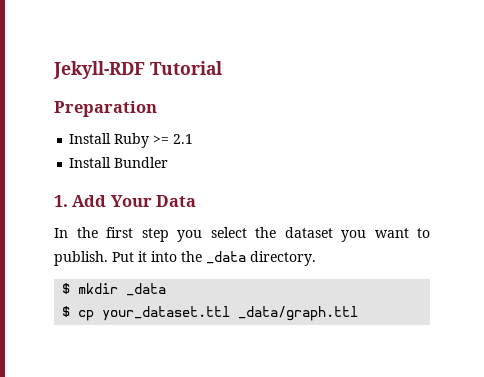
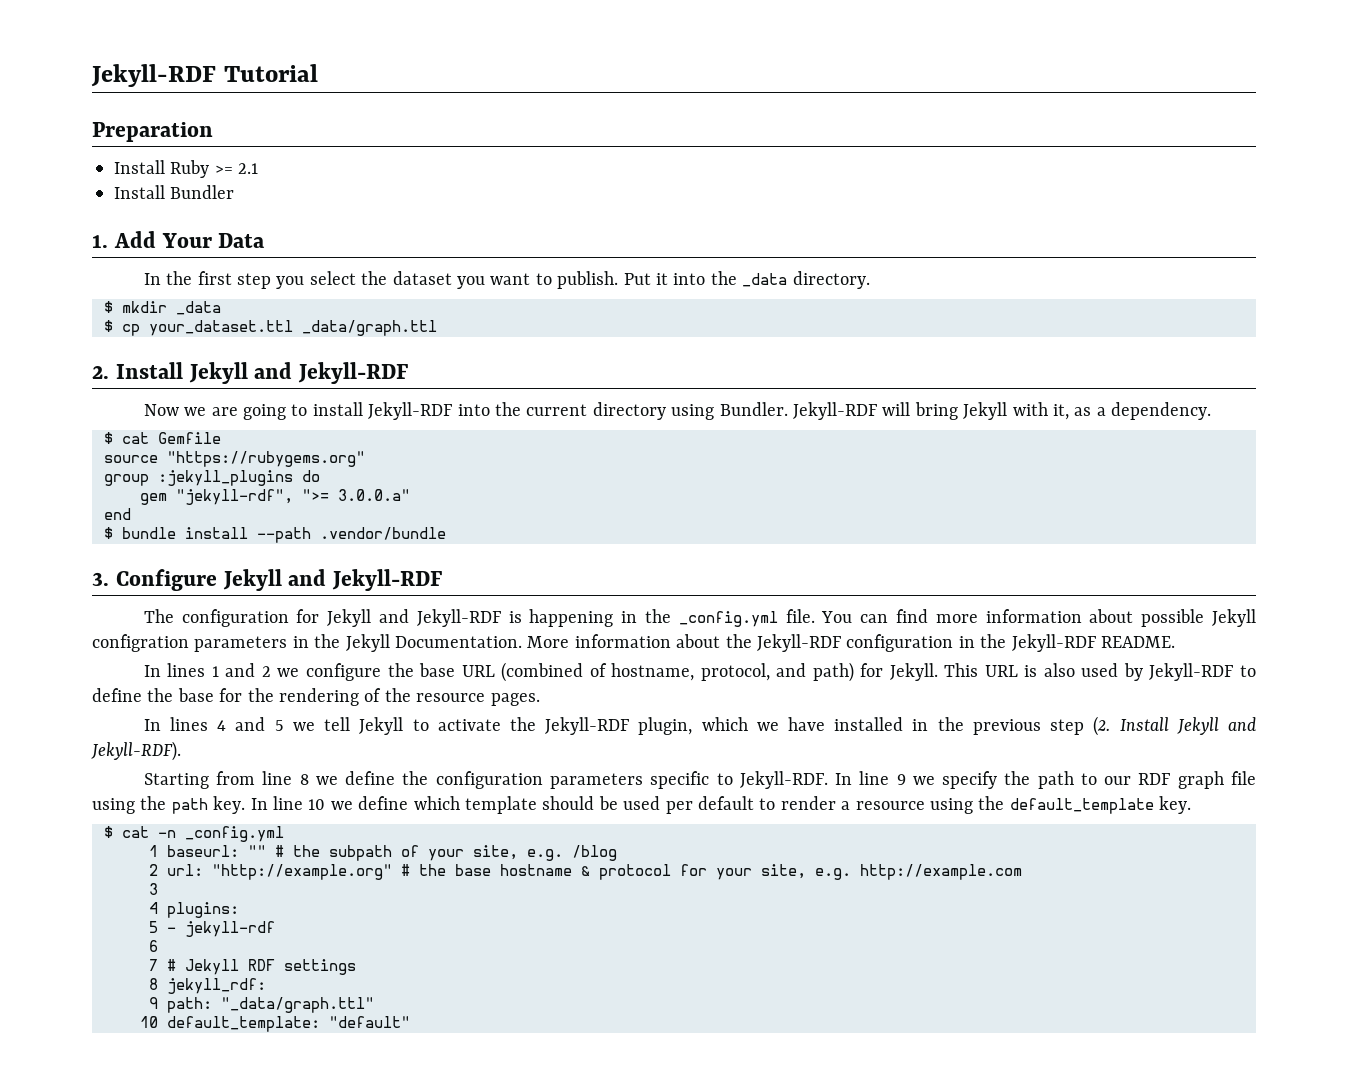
+ 2. Install Jekyll and Jekyll-RDF
+ Now we are going to install Jekyll-RDF into the current directory using Bundler. Jekyll-RDF will bring Jekyll with it, as a dependency.
+ $ cat Gemfile
+ source "https://rubygems.org"
+ group :jekyll_plugins do
+ gem "jekyll-rdf", ">= 3.0.0.a"
+ end
+ $ bundle install --path .vendor/bundle
+ 3. Configure Jekyll and Jekyll-RDF
+ The configuration for Jekyll and Jekyll-RDF is happening in the _config.yml file. You can find more information about possible Jekyll configration parameters in the Jekyll Documentation. More information about the Jekyll-RDF configuration in the Jekyll-RDF README.
+ In lines 1 and 2 we configure the base URL (combined of hostname, protocol, and path) for Jekyll. This URL is also used by Jekyll-RDF to define the base for the rendering of the resource pages.
+ In lines 4 and 5 we tell Jekyll to activate the Jekyll-RDF plugin, which we have installed in the previous step (2. Install Jekyll and Jekyll-RDF).
+ Starting from line 8 we define the configuration parameters specific to Jekyll-RDF. In line 9 we specify the path to our RDF graph file using the path key. In line 10 we define which template should be used per default to render a resource using the default_template key.
+ $ cat -n _config.yml
+ 1 baseurl: "" # the subpath of your site, e.g. /blog
+ 2 url: "http://example.org" # the base hostname & protocol for your site, e.g. http://example.com
+ 3
+ 4 plugins:
+ 5 - jekyll-rdf
+ 6
+ 7 # Jekyll RDF settings
+ 8 jekyll_rdf:
+ 9 path: "_data/graph.ttl"
+ 10 default_template: "default"

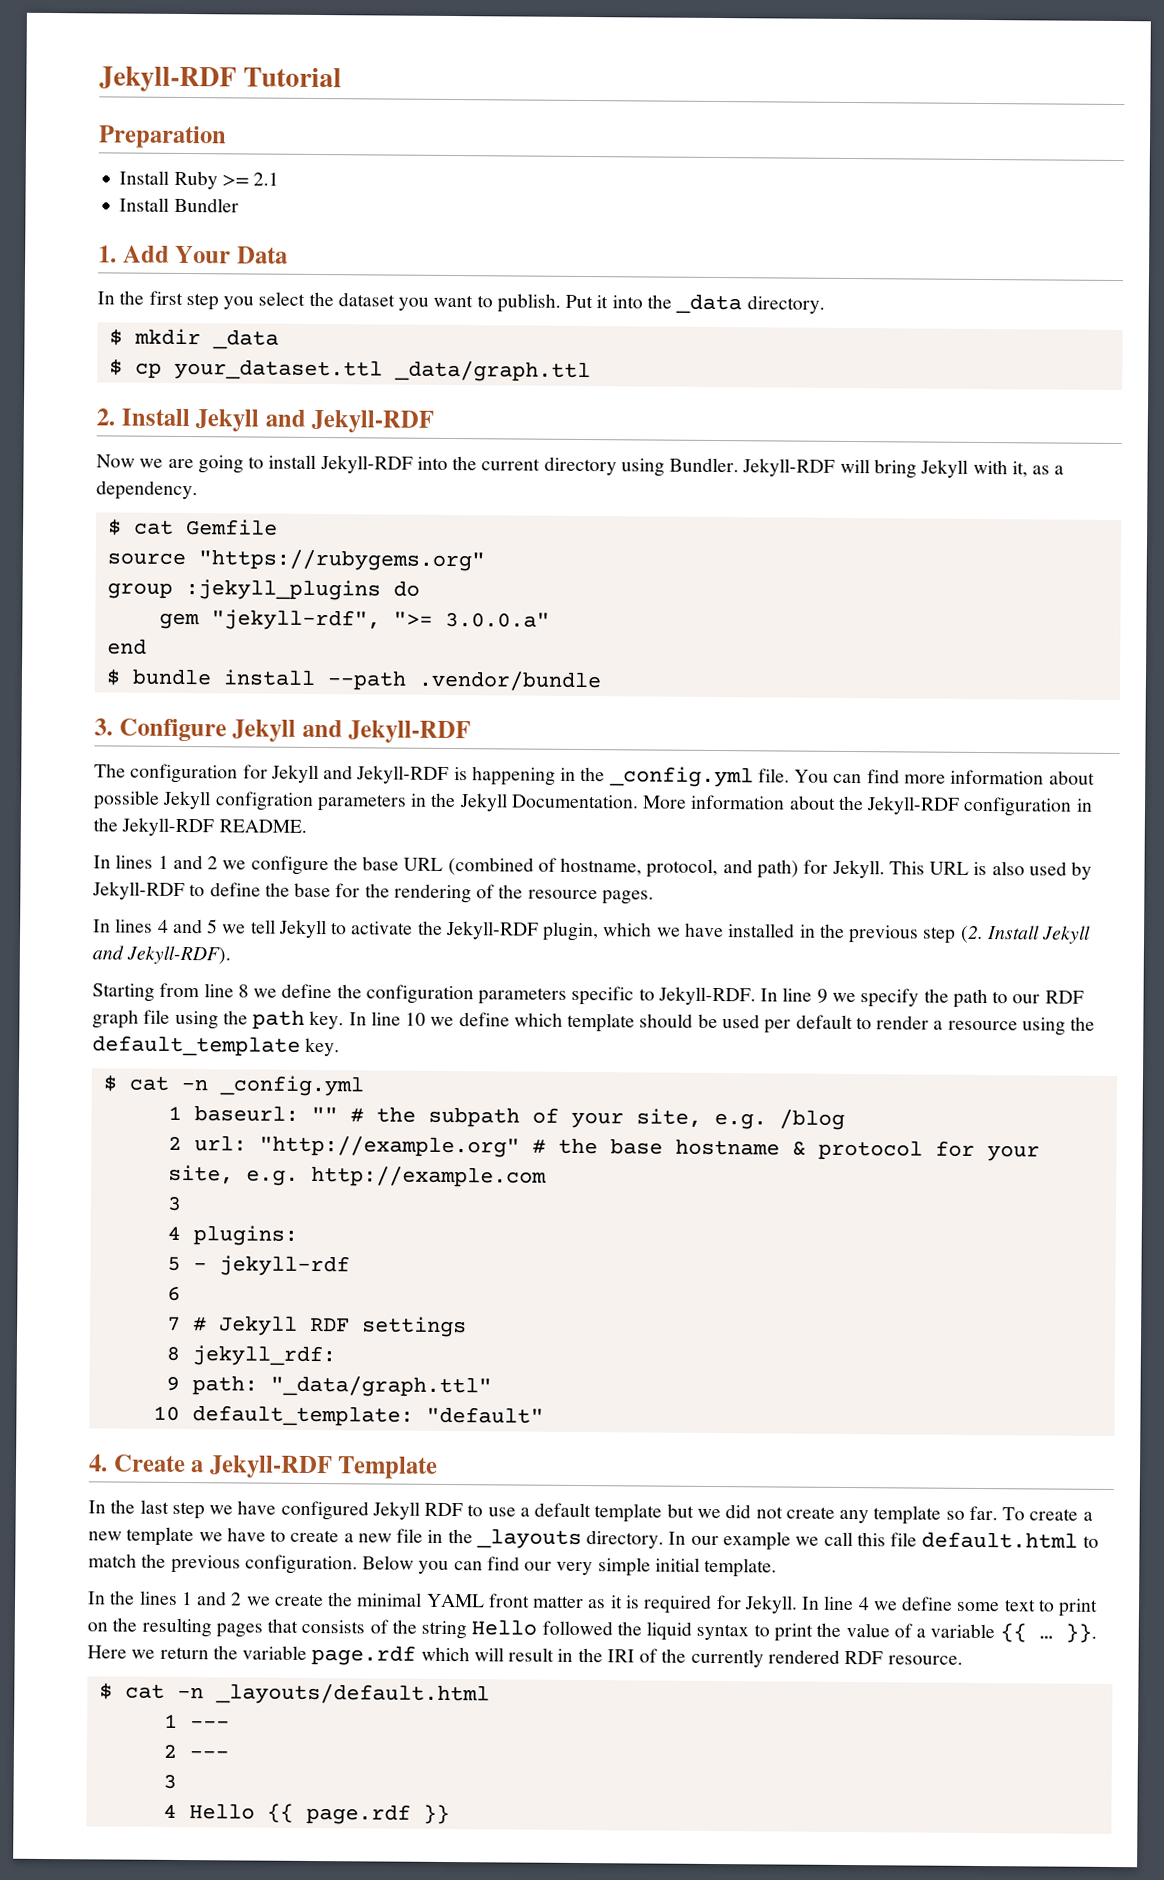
+ 4. Create a Jekyll-RDF Template
+ In the last step we have configured Jekyll RDF to use a default template but we did not create any template so far. To create a new template we have to create a new file in the _layouts directory. In our example we call this file default.html to match the previous configuration. Below you can find our very simple initial template.
+ In the lines 1 and 2 we create the minimal YAML front matter as it is required for Jekyll. In line 4 we define some text to print on the resulting pages that consists of the string Hello followed the liquid syntax to print the value of a variable {{ … }}. Here we return the variable page.rdf which will result in the IRI of the currently rendered RDF resource.
+ $ cat -n _layouts/default.html
+ 1 ---
+ 2 ---
+ 3
+ 4 Hello {{ page.rdf }}

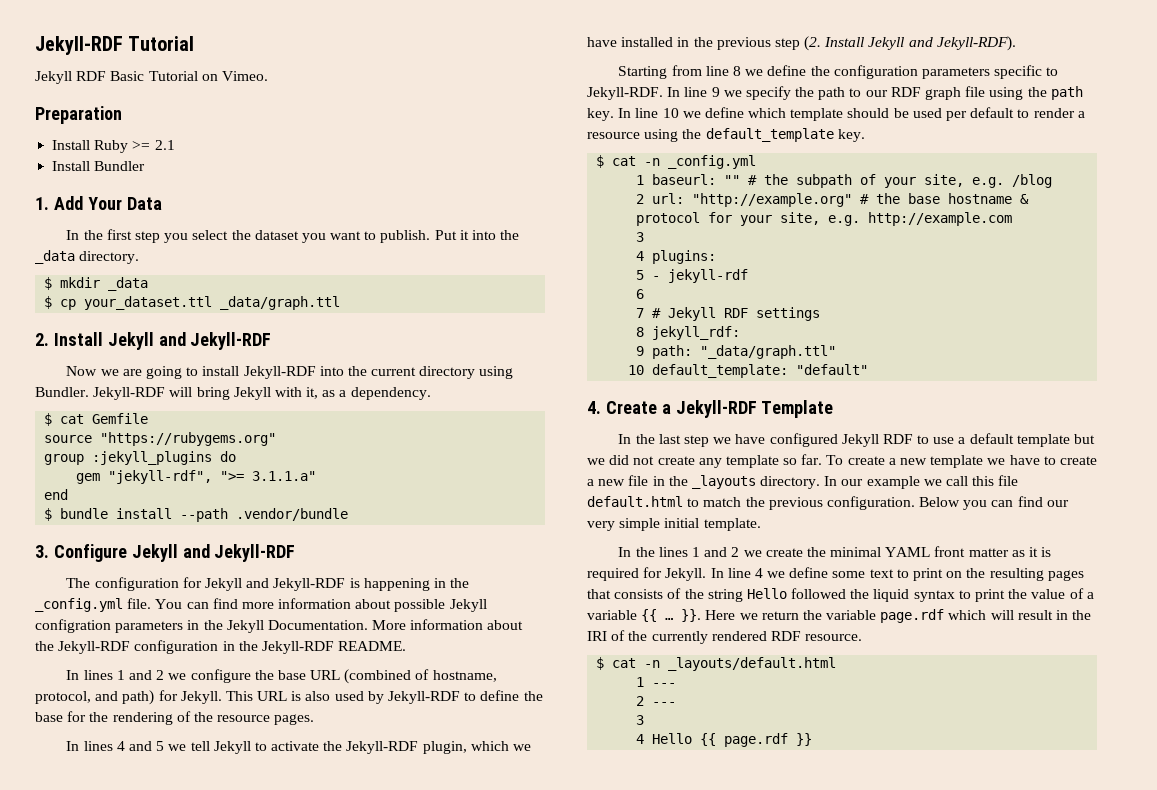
+ Jekyll RDF Basic Tutorial on Vimeo.
- gem "jekyll-rdf", ">= 3.0.0.a"
+ gem "jekyll-rdf", ">= 3.1.1.a"

